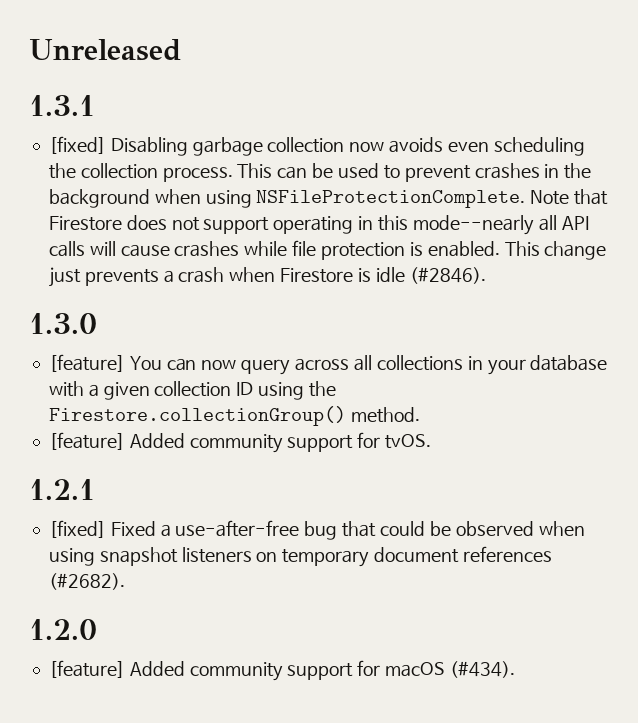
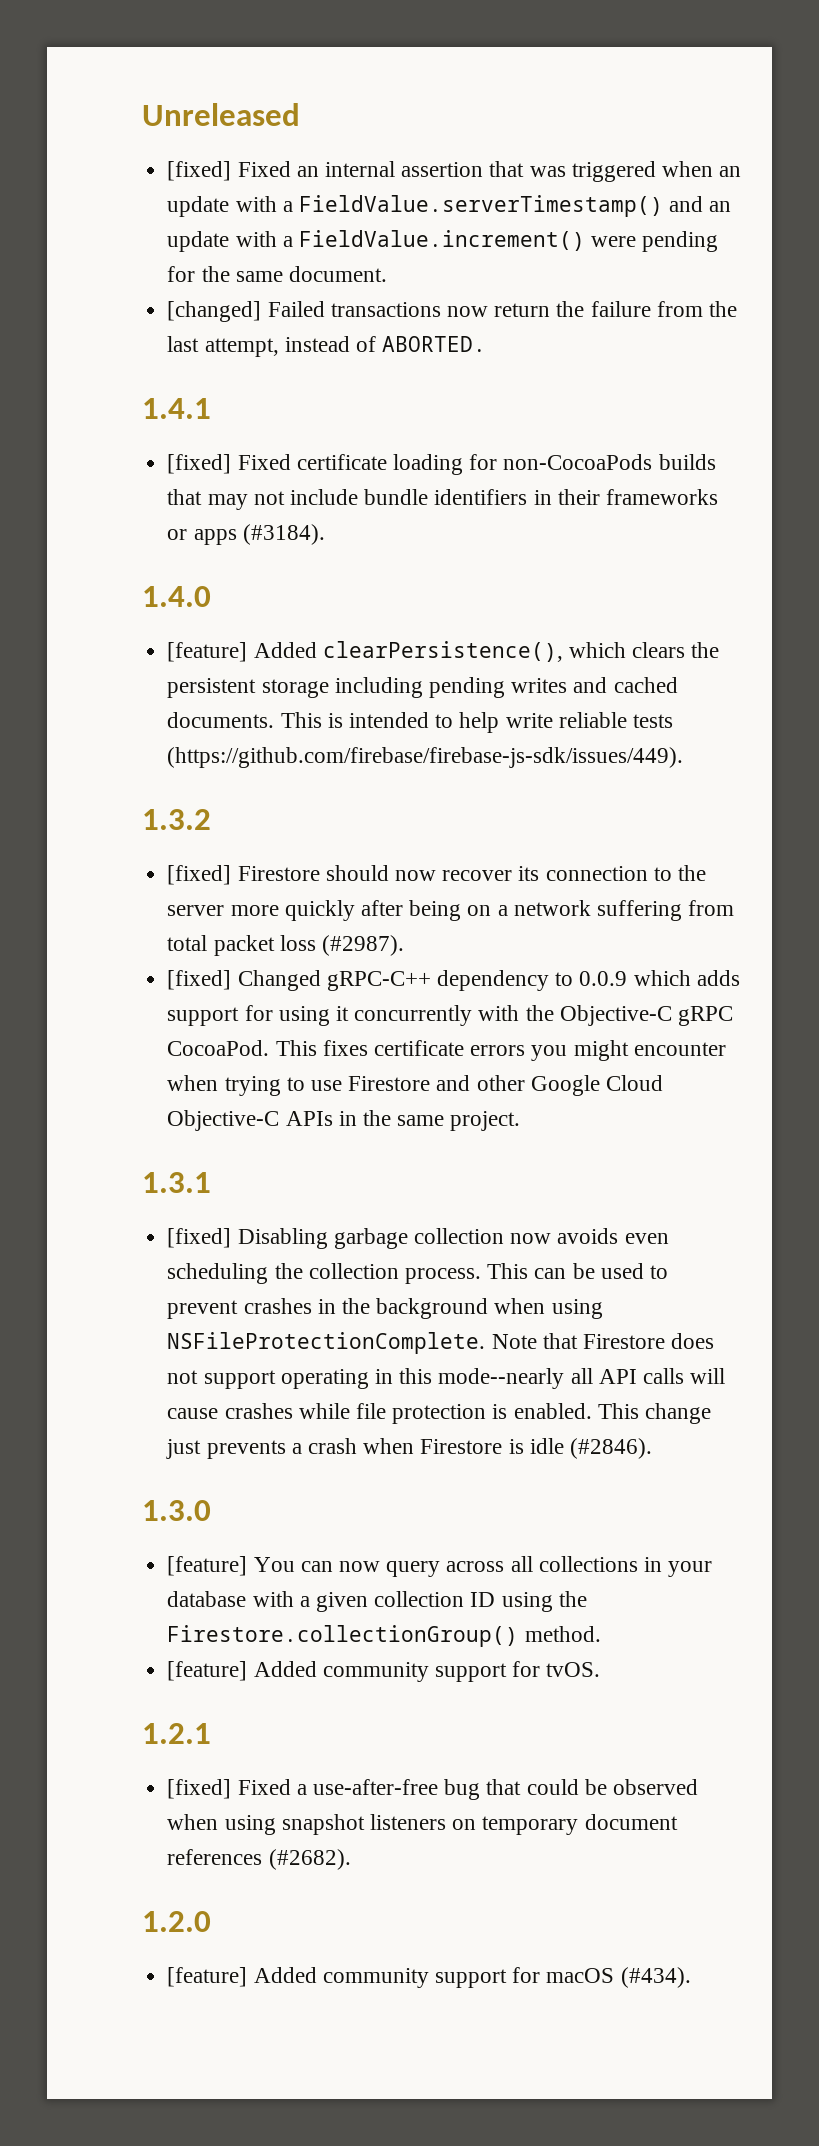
+ [fixed] Fixed an internal assertion that was triggered when an update with a FieldValue.serverTimestamp() and an update with a FieldValue.increment() were pending for the same document.
+ [changed] Failed transactions now return the failure from the last attempt, instead of ABORTED.
+ 1.4.1
+ [fixed] Fixed certificate loading for non-CocoaPods builds that may not include bundle identifiers in their frameworks or apps (#3184).
+ 1.4.0
+ [feature] Added clearPersistence(), which clears the persistent storage including pending writes and cached documents. This is intended to help write reliable tests (https://github.com/firebase/firebase-js-sdk/issues/449).
+ 1.3.2
+ [fixed] Firestore should now recover its connection to the server more quickly after being on a network suffering from total packet loss (#2987).
+ [fixed] Changed gRPC-C++ dependency to 0.0.9 which adds support for using it concurrently with the Objective-C gRPC CocoaPod. This fixes certificate errors you might encounter when trying to use Firestore and other Google Cloud Objective-C APIs in the same project.

